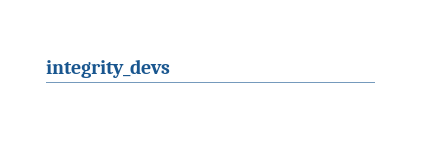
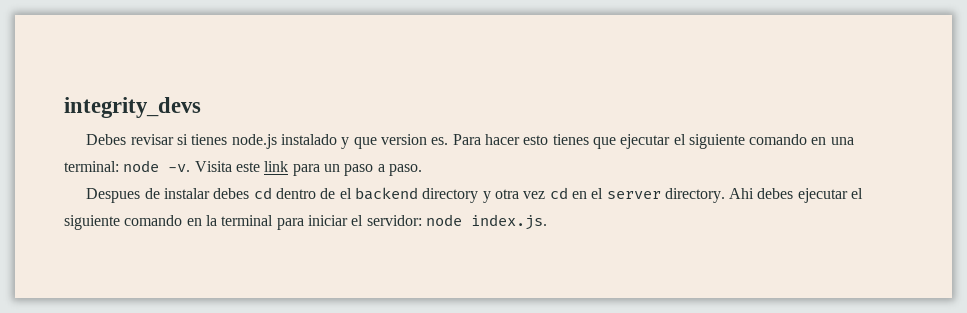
+ Debes revisar si tienes node.js instalado y que version es. Para hacer esto tienes que ejecutar el siguiente comando en una terminal: node -v. Visita este link para un paso a paso.
+ Despues de instalar debes cd dentro de el backend directory y otra vez cd en el server directory. Ahi debes ejecutar el siguiente comando en la terminal para iniciar el servidor: node index.js.

